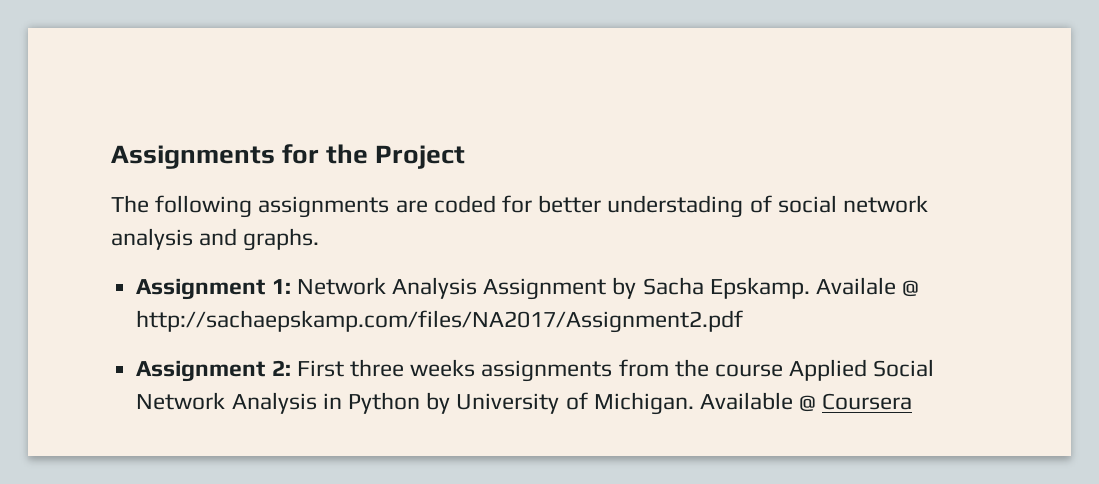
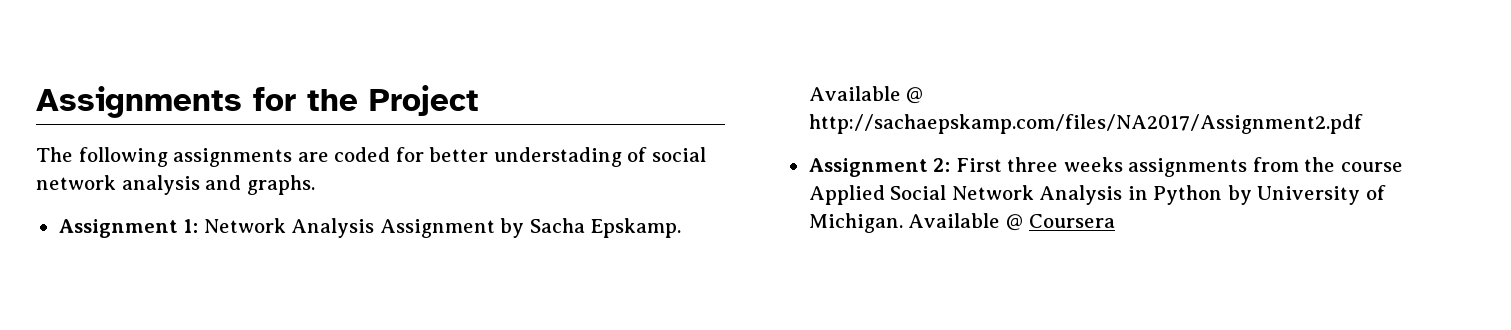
- Availale @ http://sachaepskamp.com/files/NA2017/Assignment2.pdf
+ Available @ http://sachaepskamp.com/files/NA2017/Assignment2.pdf

